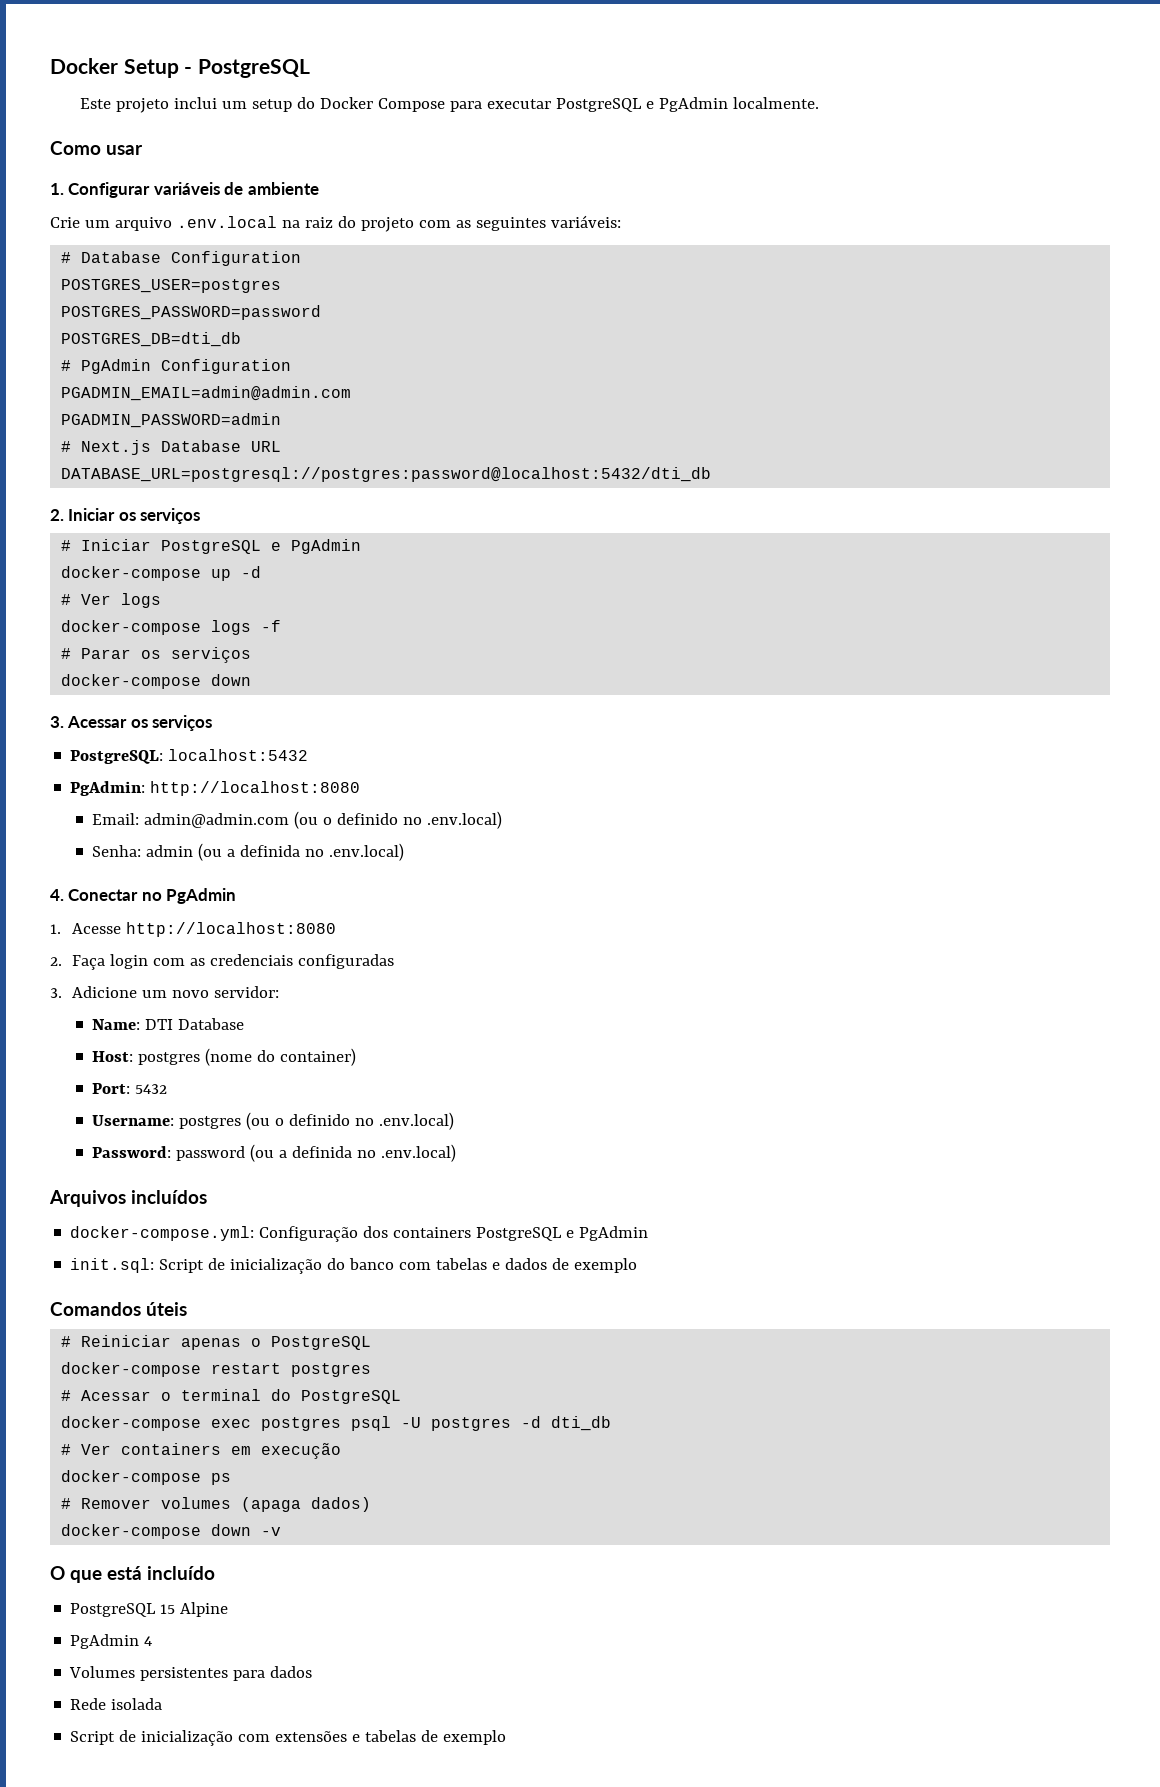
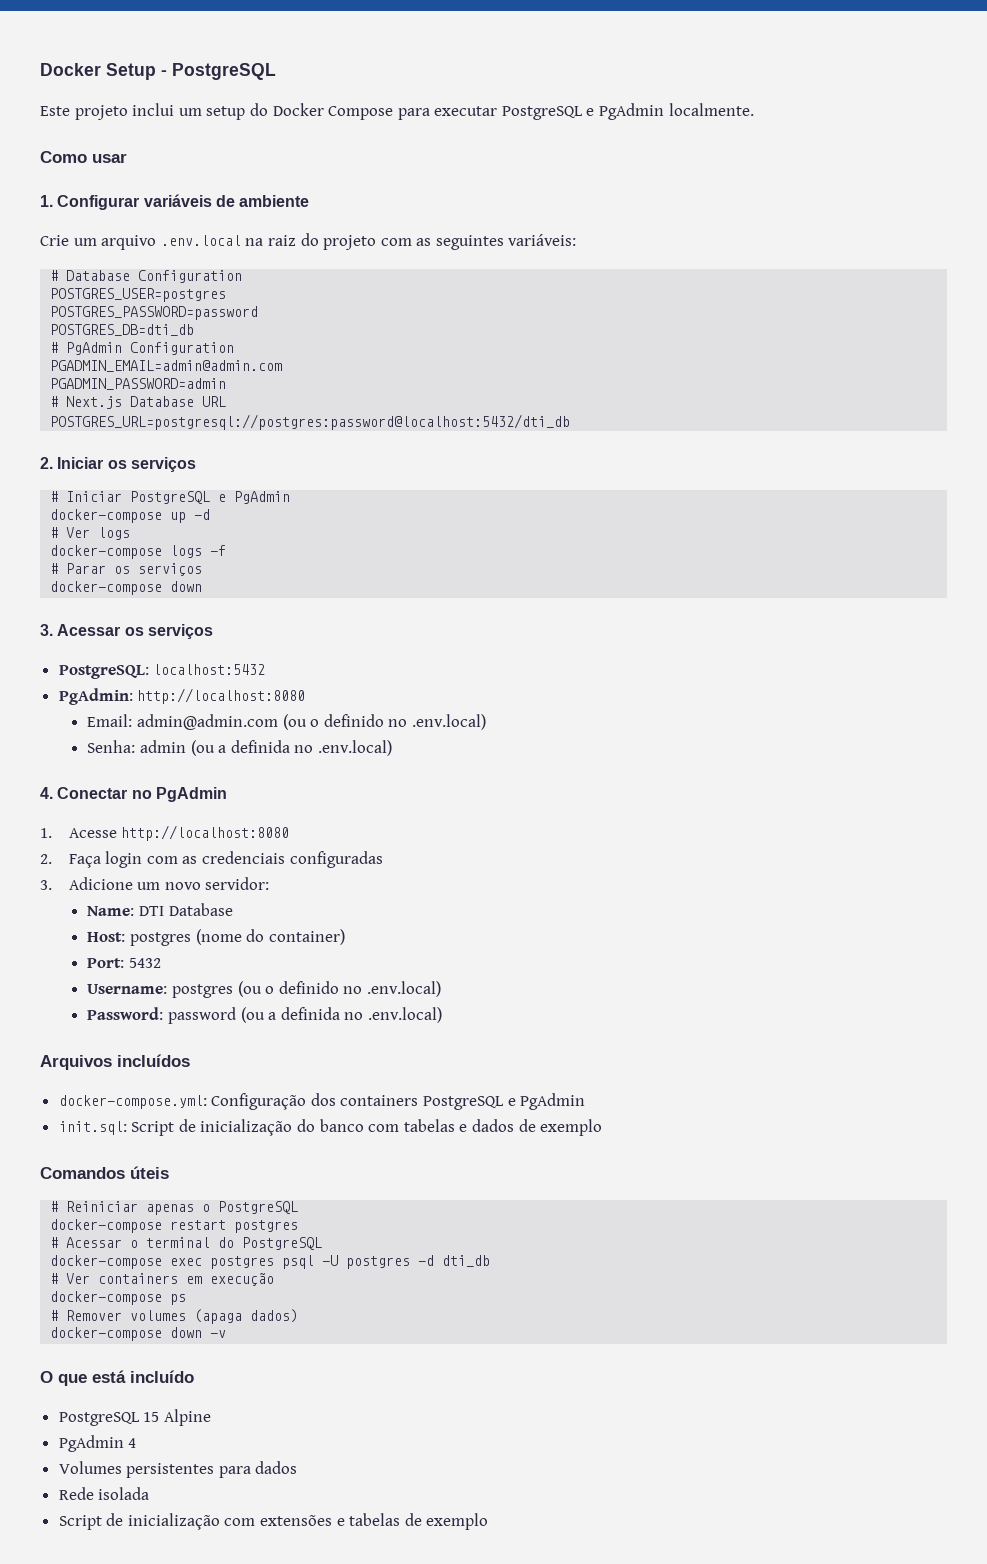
- DATABASE_URL=postgresql://postgres:password@localhost:5432/dti_db
+ POSTGRES_URL=postgresql://postgres:password@localhost:5432/dti_db

